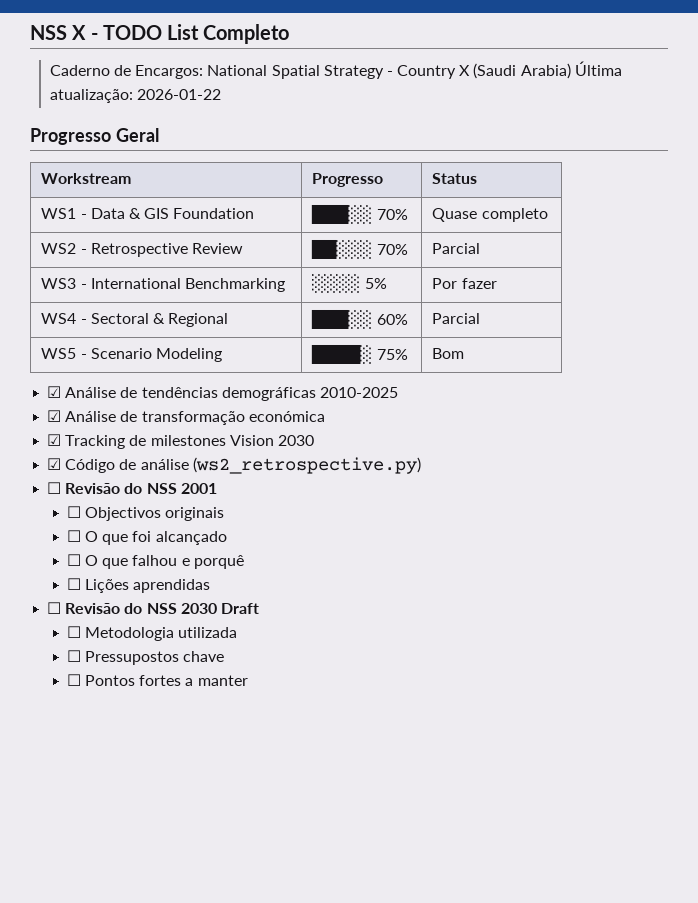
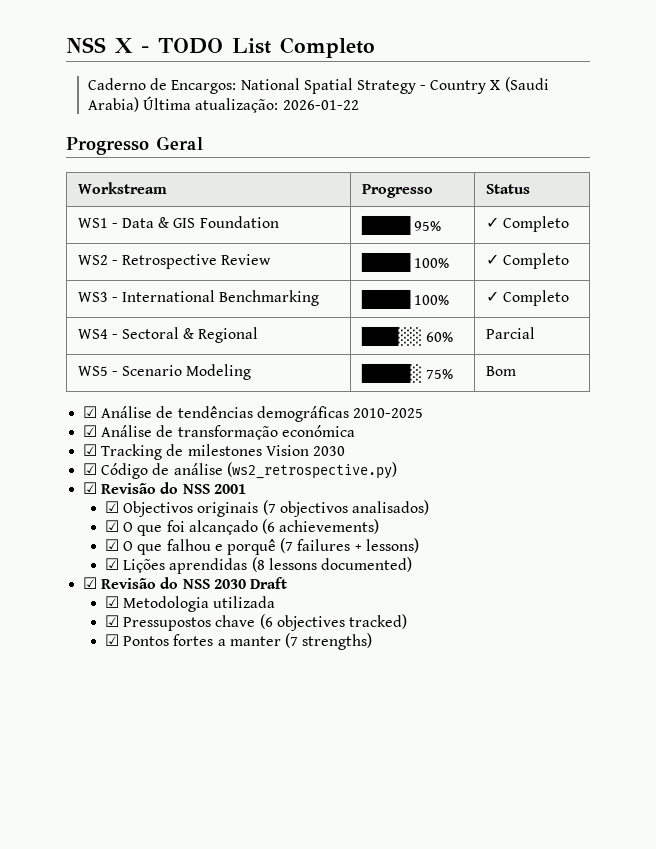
- WS1 - Data & GIS Foundation | ███░░ 70% | Quase completo
+ WS1 - Data & GIS Foundation | ████ 95% | ✓ Completo
- WS2 - Retrospective Review | ██░░░ 70% | Parcial
+ WS2 - Retrospective Review | ████ 100% | ✓ Completo
- WS3 - International Benchmarking | ░░░░ 5% | Por fazer
+ WS3 - International Benchmarking | ████ 100% | ✓ Completo
- ☐ Revisão do NSS 2001
+ ☑ Revisão do NSS 2001
- ☐ Objectivos originais
- ☐ O que foi alcançado
- ☐ O que falhou e porquê
- ☐ Lições aprendidas
- ☐ Revisão do NSS 2030 Draft
+ ☑ Objectivos originais (7 objectivos analisados)
+ ☑ O que foi alcançado (6 achievements)
+ ☑ O que falhou e porquê (7 failures + lessons)
+ ☑ Lições aprendidas (8 lessons documented)
+ ☑ Revisão do NSS 2030 Draft
- ☐ Metodologia utilizada
+ ☑ Metodologia utilizada
- ☐ Pressupostos chave
- ☐ Pontos fortes a manter
+ ☑ Pressupostos chave (6 objectives tracked)
+ ☑ Pontos fortes a manter (7 strengths)

